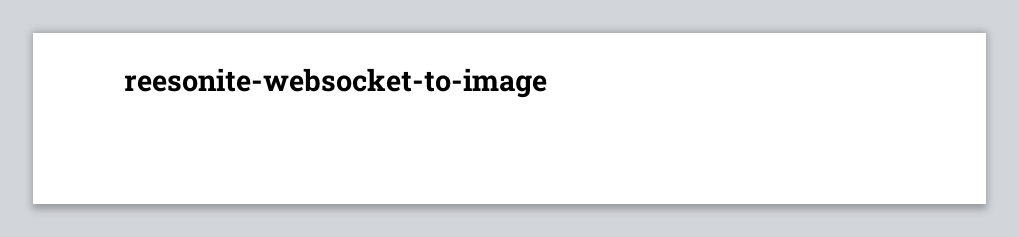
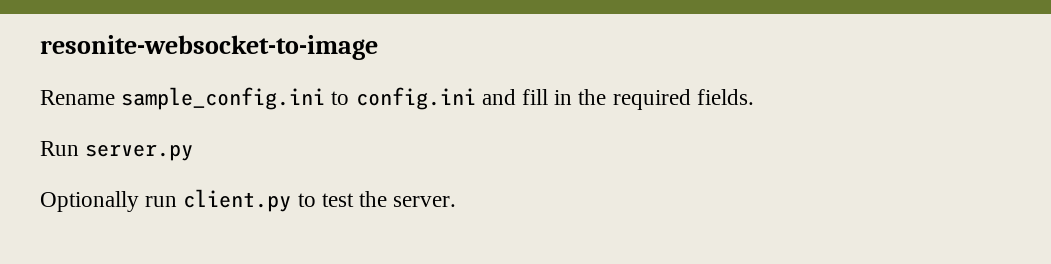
- reesonite-websocket-to-image
+ resonite-websocket-to-image
+ Rename sample_config.ini to config.ini and fill in the required fields.
+ Run server.py
+ Optionally run client.py to test the server.

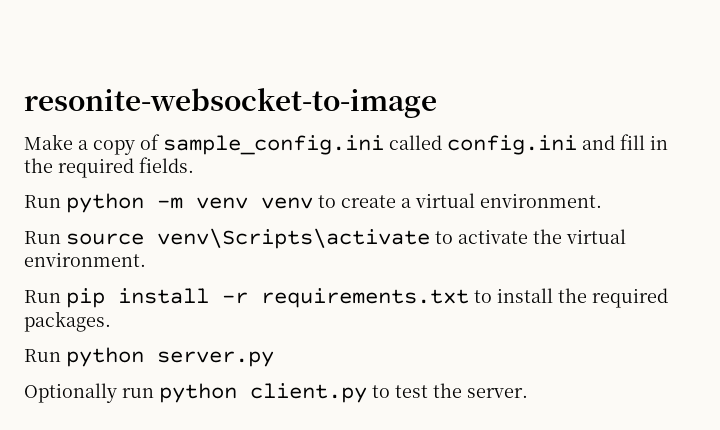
- Rename sample_config.ini to config.ini and fill in the required fields.
+ Make a copy of sample_config.ini called config.ini and fill in the required fields.
- Run server.py
+ Run python -m venv venv to create a virtual environment.
+ Run source venv\Scripts\activate to activate the virtual environment.
+ Run pip install -r requirements.txt to install the required packages.
+ Run python server.py
- Optionally run client.py to test the server.
+ Optionally run python client.py to test the server.

